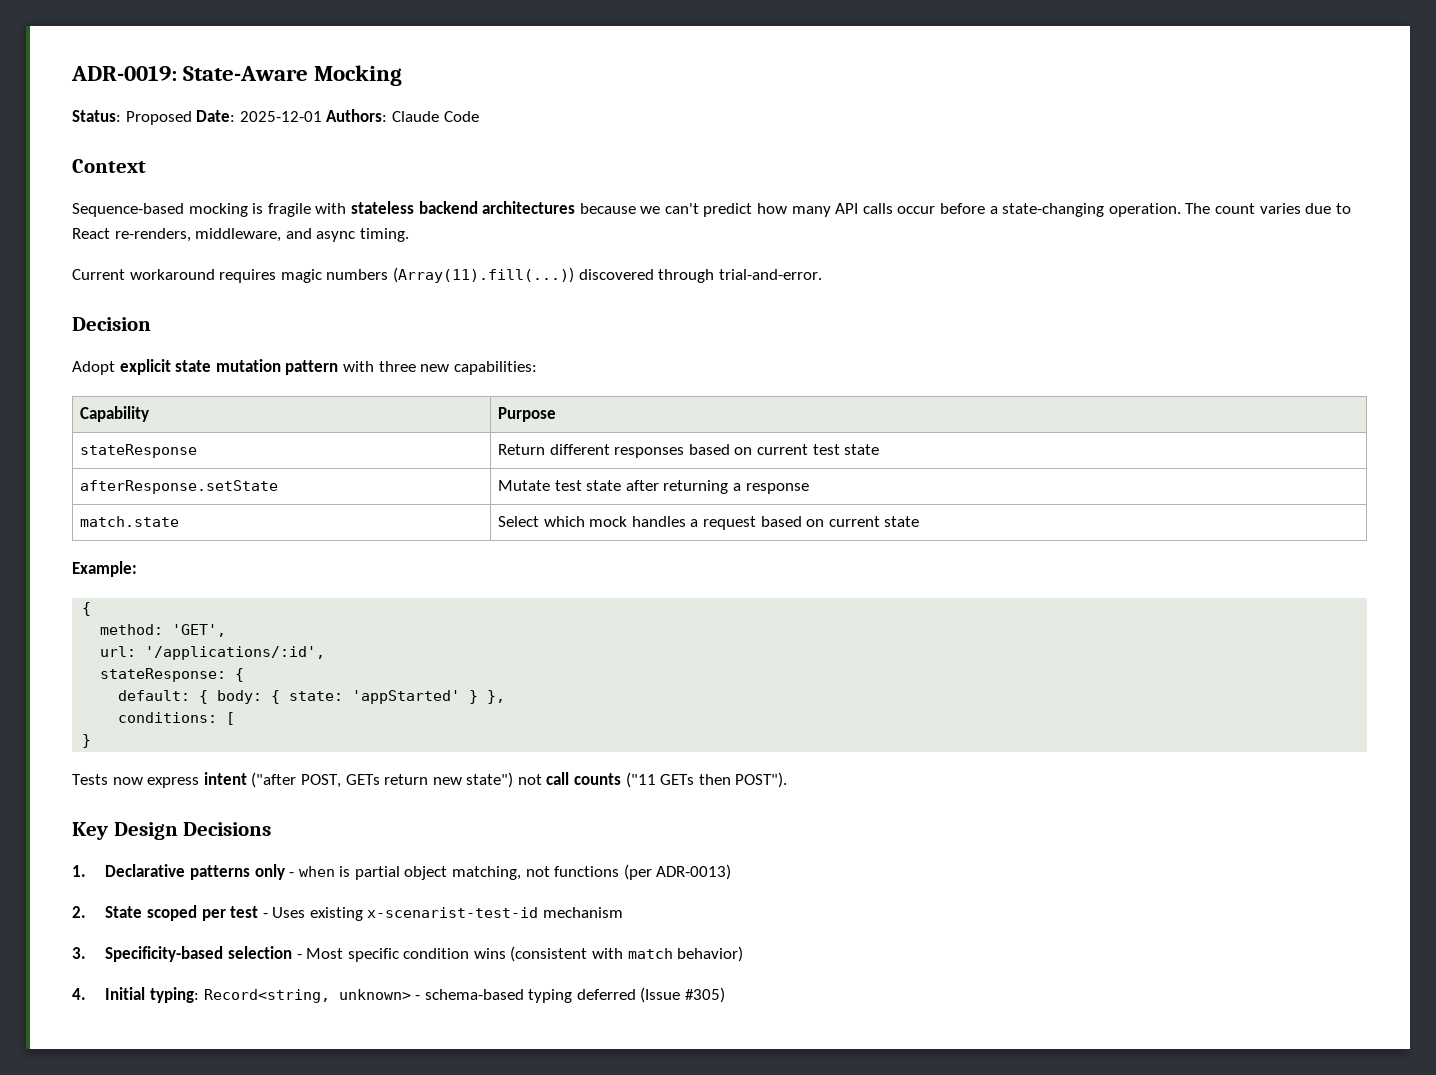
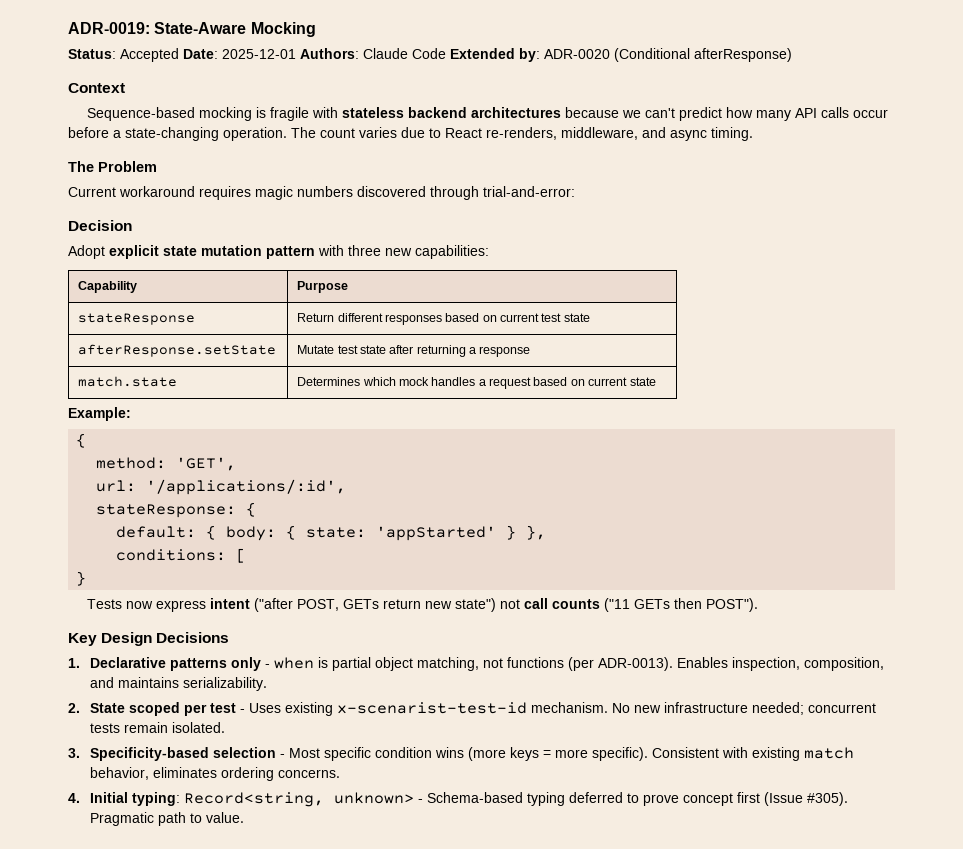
- Status: Proposed Date: 2025-12-01 Authors: Claude Code
+ Status: Accepted Date: 2025-12-01 Authors: Claude Code Extended by: ADR-0020 (Conditional afterResponse)
+ The Problem
- Current workaround requires magic numbers (Array(11).fill(...)) discovered through trial-and-error.
+ Current workaround requires magic numbers discovered through trial-and-error:
- match.state | Select which mock handles a request based on current state
+ match.state | Determines which mock handles a request based on current state
- 1. Declarative patterns only - when is partial object matching, not functions (per ADR-0013)
+ 1. Declarative patterns only - when is partial object matching, not functions (per ADR-0013). Enables inspection, composition, and maintains serializability.
- 2. State scoped per test - Uses existing x-scenarist-test-id mechanism
+ 2. State scoped per test - Uses existing x-scenarist-test-id mechanism. No new infrastructure needed; concurrent tests remain isolated.
- 3. Specificity-based selection - Most specific condition wins (consistent with match behavior)
+ 3. Specificity-based selection - Most specific condition wins (more keys = more specific). Consistent with existing match behavior, eliminates ordering concerns.
- 4. Initial typing: Record<string, unknown> - schema-based typing deferred (Issue #305)
+ 4. Initial typing: Record<string, unknown> - Schema-based typing deferred to prove concept first (Issue #305). Pragmatic path to value.

